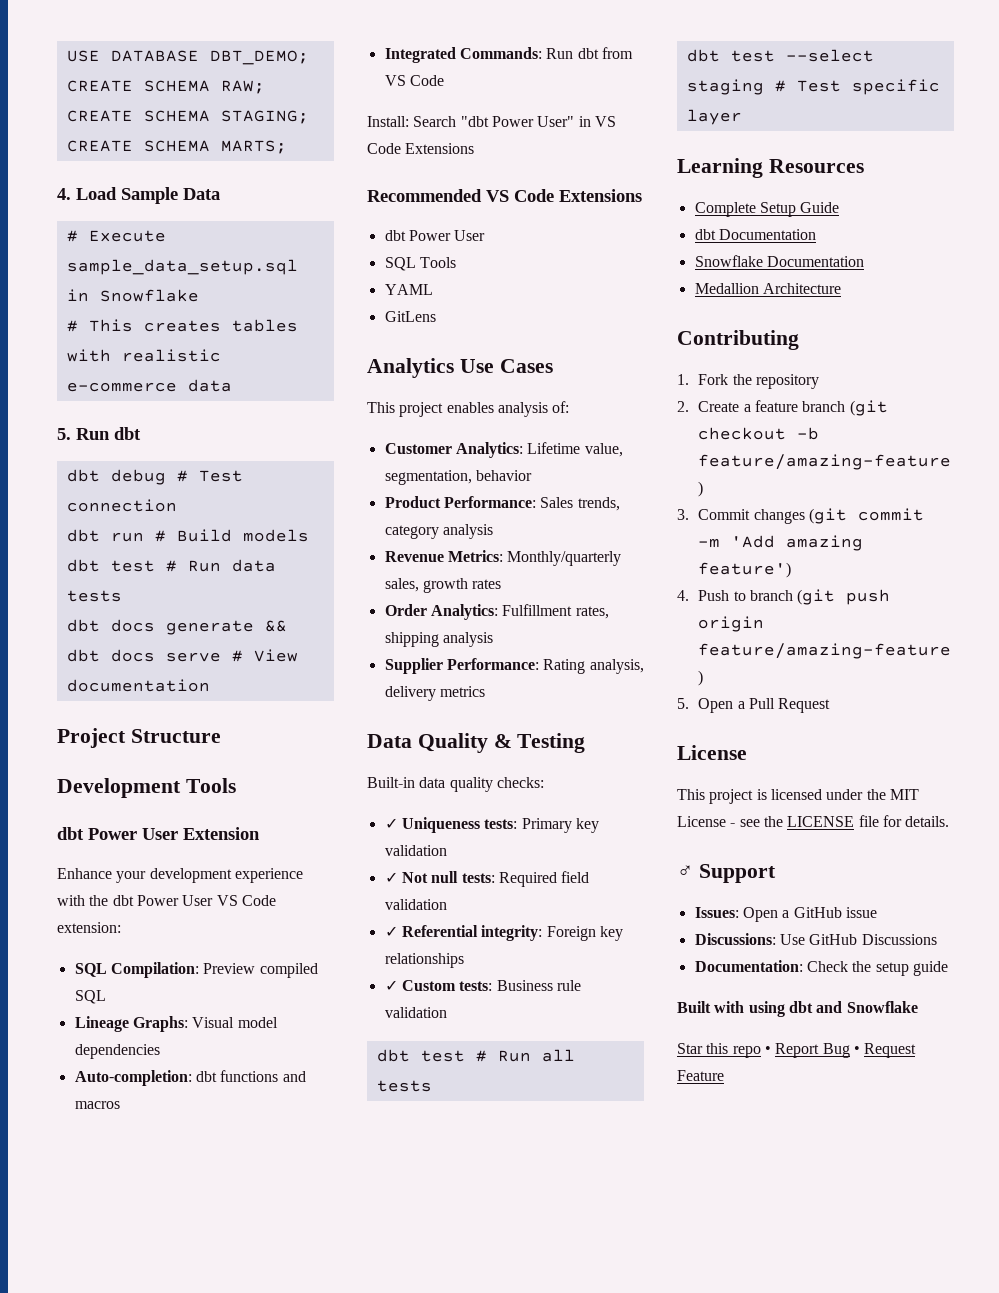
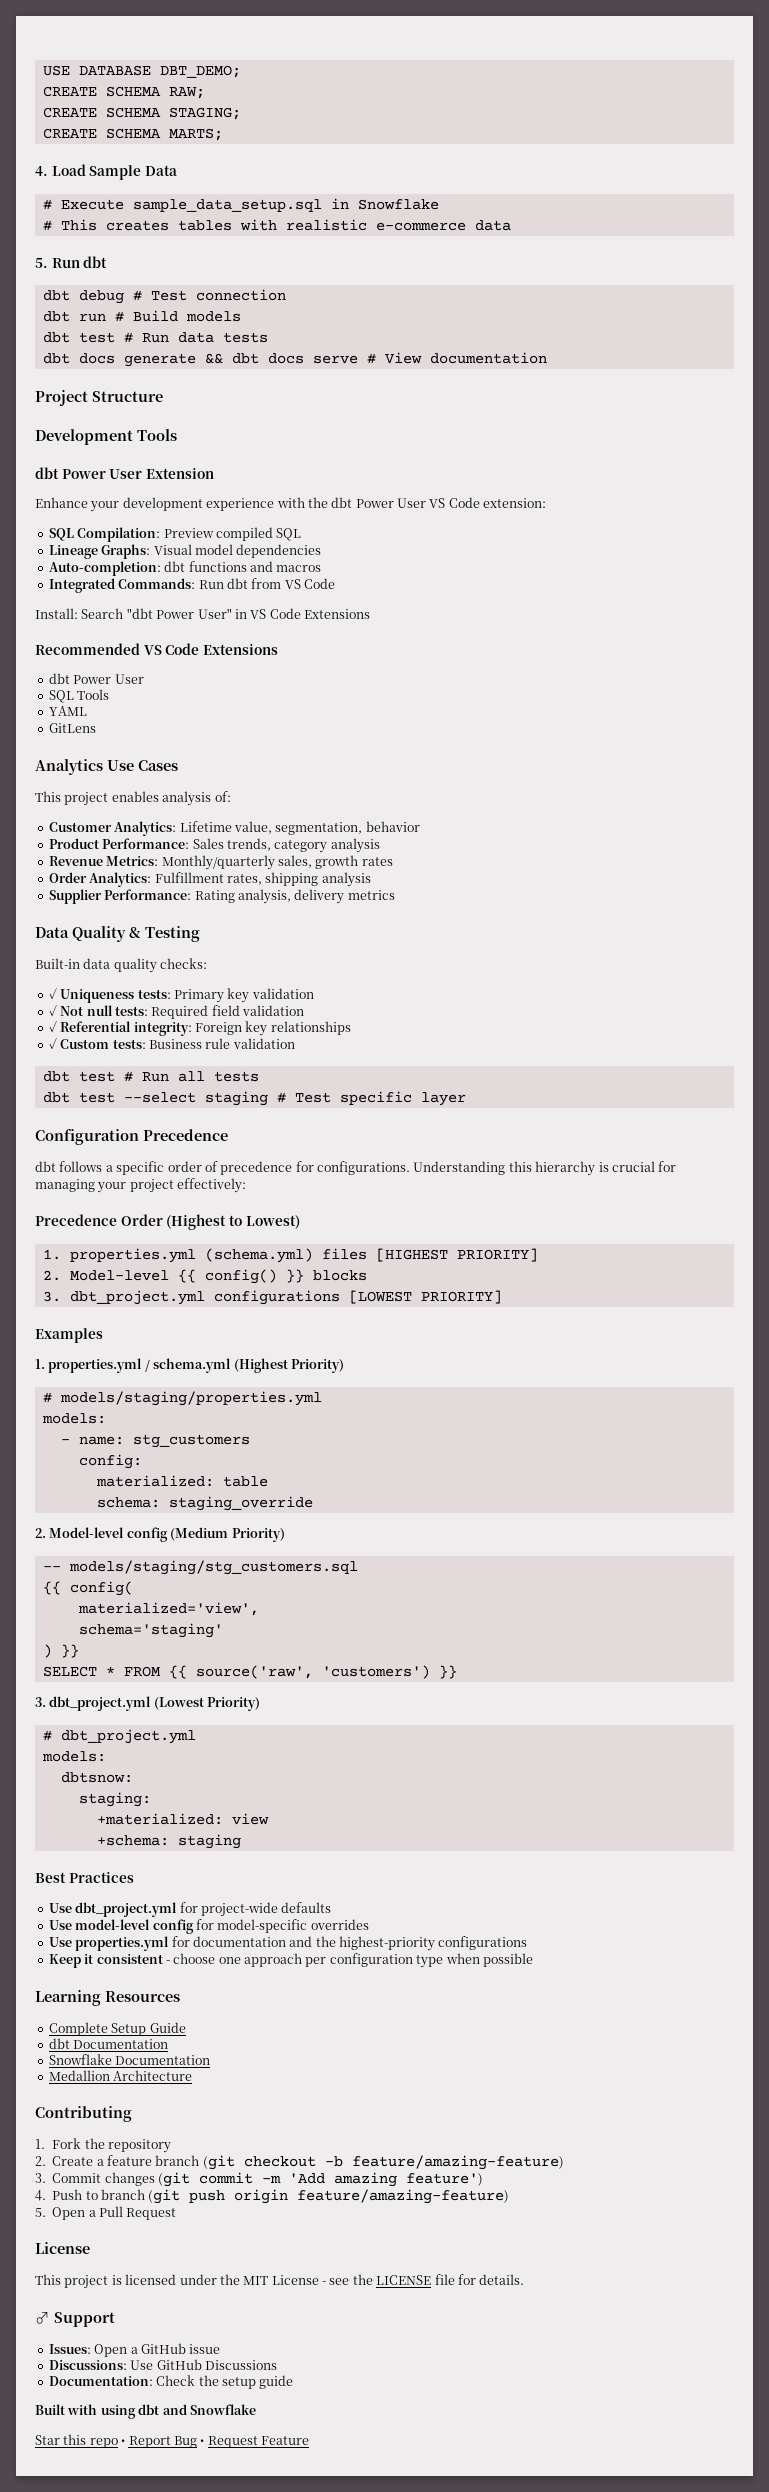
+ Configuration Precedence
+ dbt follows a specific order of precedence for configurations. Understanding this hierarchy is crucial for managing your project effectively:
+ Precedence Order (Highest to Lowest)
+ 1. properties.yml (schema.yml) files [HIGHEST PRIORITY]
+ 2. Model-level {{ config() }} blocks
+ 3. dbt_project.yml configurations [LOWEST PRIORITY]
+ Examples
+ 1. properties.yml / schema.yml (Highest Priority)
+ # models/staging/properties.yml
+ models:
+ - name: stg_customers
+ config:
+ materialized: table
+ schema: staging_override
+ 2. Model-level config (Medium Priority)
+ -- models/staging/stg_customers.sql
+ {{ config(
+ materialized='view',
+ schema='staging'
+ ) }}
+ SELECT * FROM {{ source('raw', 'customers') }}
+ 3. dbt_project.yml (Lowest Priority)
+ # dbt_project.yml
+ models:
+ dbtsnow:
+ staging:
+ +materialized: view
+ +schema: staging
+ Best Practices
+ Use dbt_project.yml for project-wide defaults
+ Use model-level config for model-specific overrides
+ Use properties.yml for documentation and the highest-priority configurations
+ Keep it consistent - choose one approach per configuration type when possible

